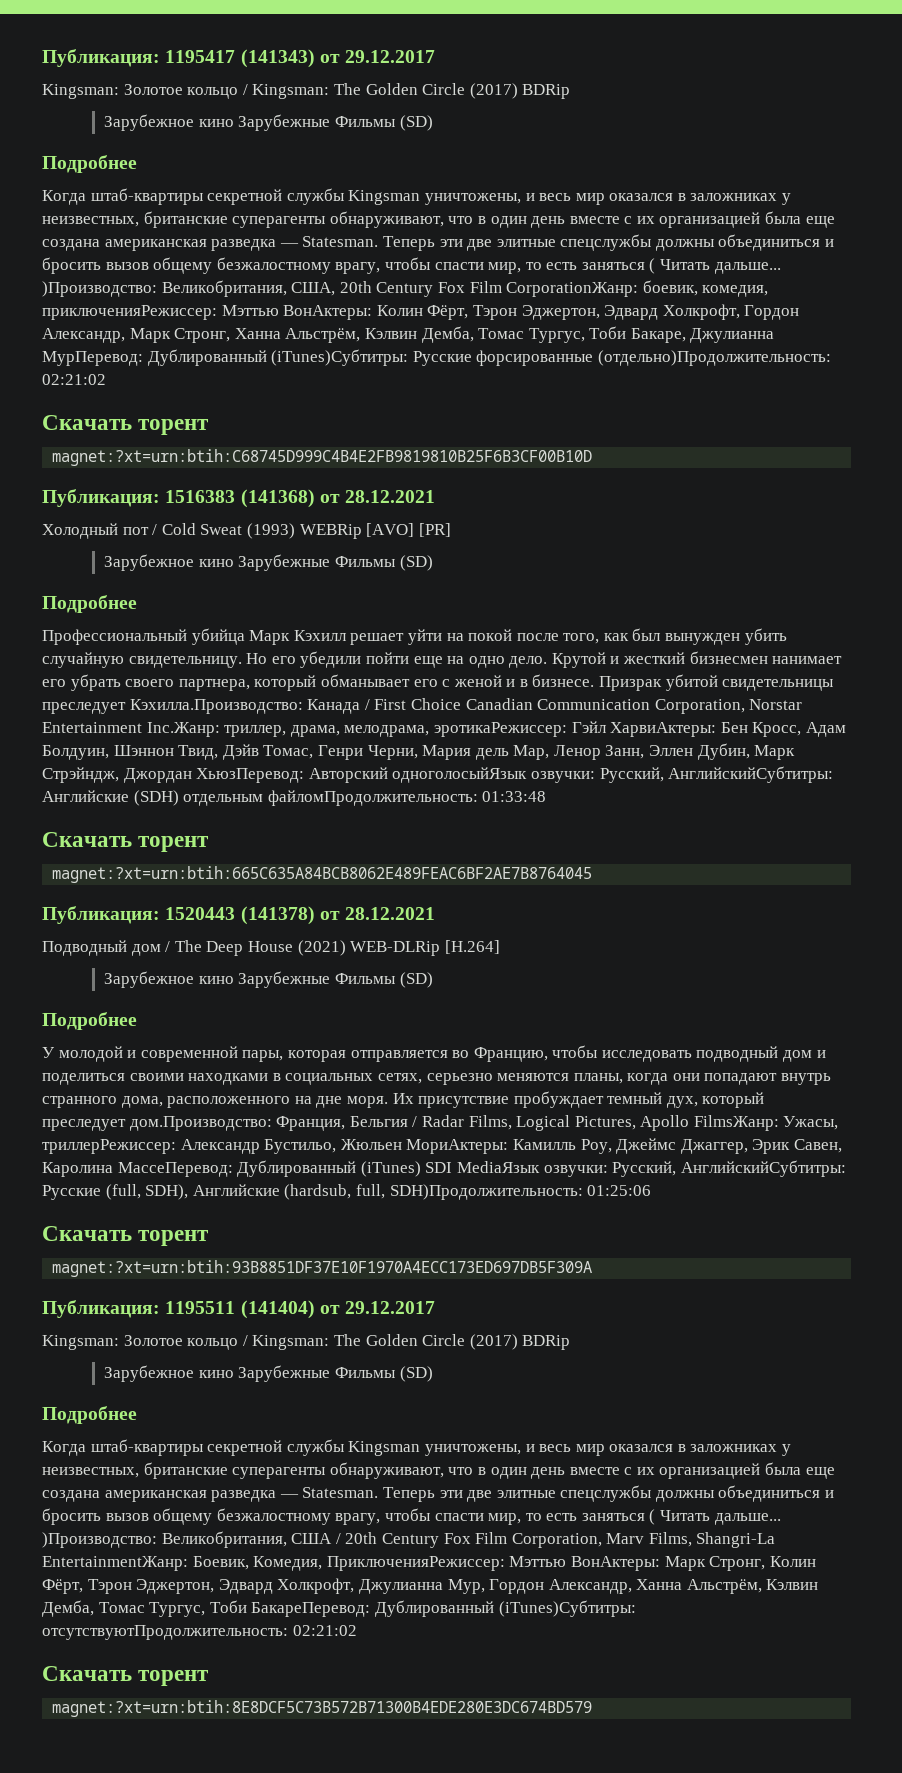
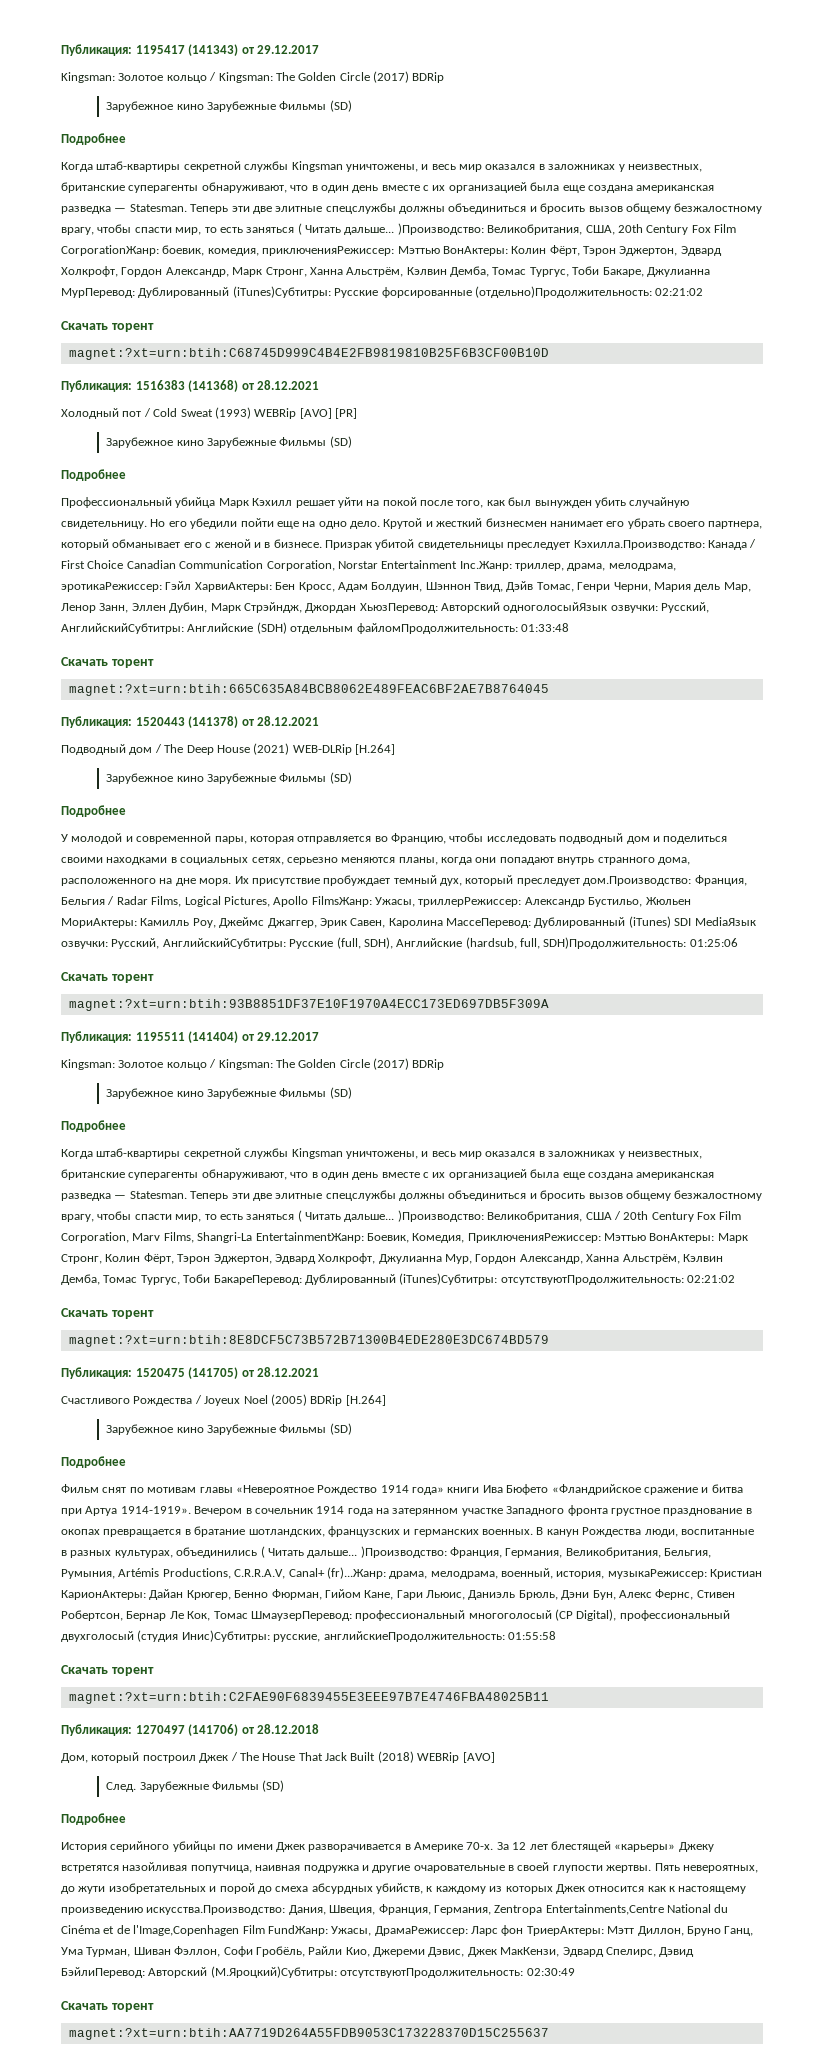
+ Публикация: 1520475 (141705) от 28.12.2021
+ Счастливого Рождества / Joyeux Noel (2005) BDRip [H.264]
+ Зарубежное кино Зарубежные Фильмы (SD)
+ Подробнее
+ Фильм снят по мотивам главы «Невероятное Рождество 1914 года» книги Ива Бюфето «Фландрийское сражение и битва при Артуа 1914-1919». Вечером в сочельник 1914 года на затерянном участке Западного фронта грустное празднование в окопах превращается в братание шотландских, французских и германских военных. В канун Рождества люди, воспитанные в разных культурах, объединились ( Читать дальше... )Производство: Франция, Германия, Великобритания, Бельгия, Румыния, Artémis Productions, C.R.R.A.V, Canal+ (fr)...Жанр: драма, мелодрама, военный, история, музыкаРежиссер: Кристиан КарионАктеры: Дайан Крюгер, Бенно Фюрман, Гийом Кане, Гари Льюис, Даниэль Брюль, Дэни Бун, Алекс Фернс, Стивен Робертсон, Бернар Ле Кок, Томас ШмаузерПеревод: профессиональный многоголосый (CP Digital), профессиональный двухголосый (студия Инис)Субтитры: русские, английскиеПродолжительность: 01:55:58
+ Скачать торент
+ magnet:?xt=urn:btih:C2FAE90F6839455E3EEE97B7E4746FBA48025B11
+ Публикация: 1270497 (141706) от 28.12.2018
+ Дом, который построил Джек / The House That Jack Built (2018) WEBRip [AVO]
+ След. Зарубежные Фильмы (SD)
+ Подробнее
+ История серийного убийцы по имени Джек разворачивается в Америке 70-х. За 12 лет блестящей «карьеры» Джеку встретятся назойливая попутчица, наивная подружка и другие очаровательные в своей глупости жертвы. Пять невероятных, до жути изобретательных и порой до смеха абсурдных убийств, к каждому из которых Джек относится как к настоящему произведению искусства.Производство: Дания, Швеция, Франция, Германия, Zentropa Entertainments,Centre National du Cinéma et de l'Image,Copenhagen Film FundЖанр: Ужасы, ДрамаРежиссер: Ларс фон ТриерАктеры: Мэтт Диллон, Бруно Ганц, Ума Турман, Шиван Фэллон, Софи Гробёль, Райли Кио, Джереми Дэвис, Джек МакКензи, Эдвард Спелирс, Дэвид БэйлиПеревод: Авторский (М.Яроцкий)Субтитры: отсутствуютПродолжительность: 02:30:49
+ Скачать торент
+ magnet:?xt=urn:btih:AA7719D264A55FDB9053C173228370D15C255637

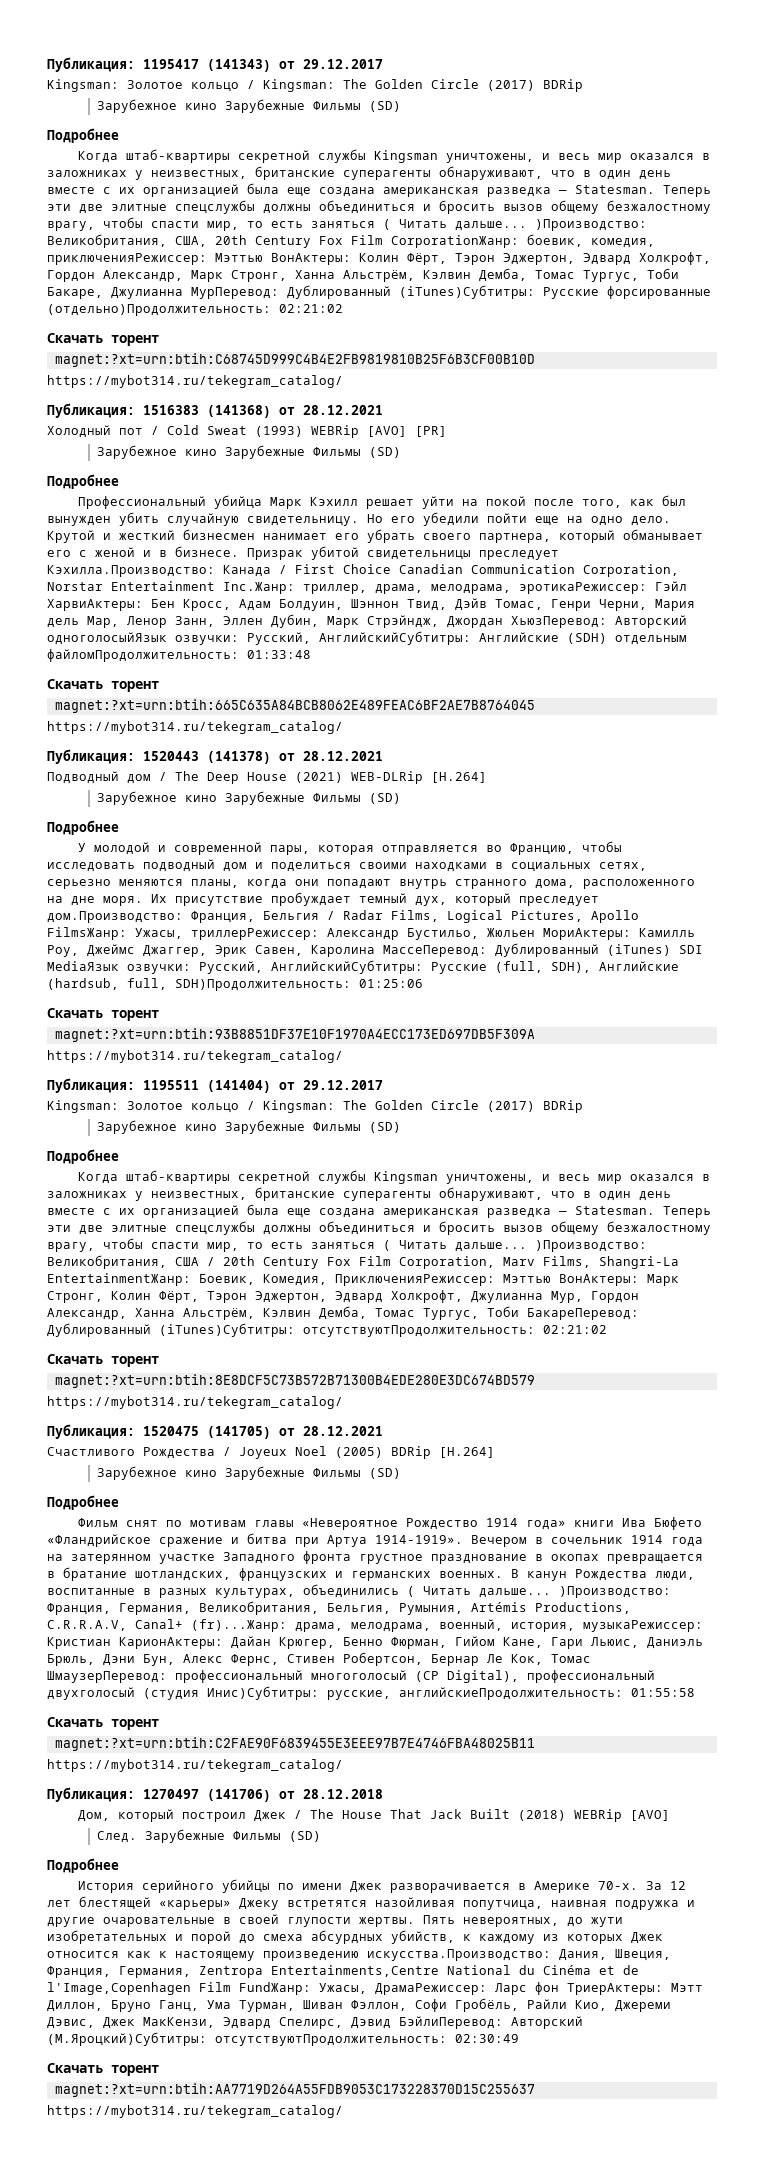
  magnet:?xt=urn:btih:C68745D999C4B4E2FB9819810B25F6B3CF00B10D
+ https://mybot314.ru/tekegram_catalog/
  magnet:?xt=urn:btih:665C635A84BCB8062E489FEAC6BF2AE7B8764045
+ https://mybot314.ru/tekegram_catalog/
  magnet:?xt=urn:btih:93B8851DF37E10F1970A4ECC173ED697DB5F309A
+ https://mybot314.ru/tekegram_catalog/
  magnet:?xt=urn:btih:8E8DCF5C73B572B71300B4EDE280E3DC674BD579
+ https://mybot314.ru/tekegram_catalog/
  magnet:?xt=urn:btih:C2FAE90F6839455E3EEE97B7E4746FBA48025B11
+ https://mybot314.ru/tekegram_catalog/
  magnet:?xt=urn:btih:AA7719D264A55FDB9053C173228370D15C255637
+ https://mybot314.ru/tekegram_catalog/

